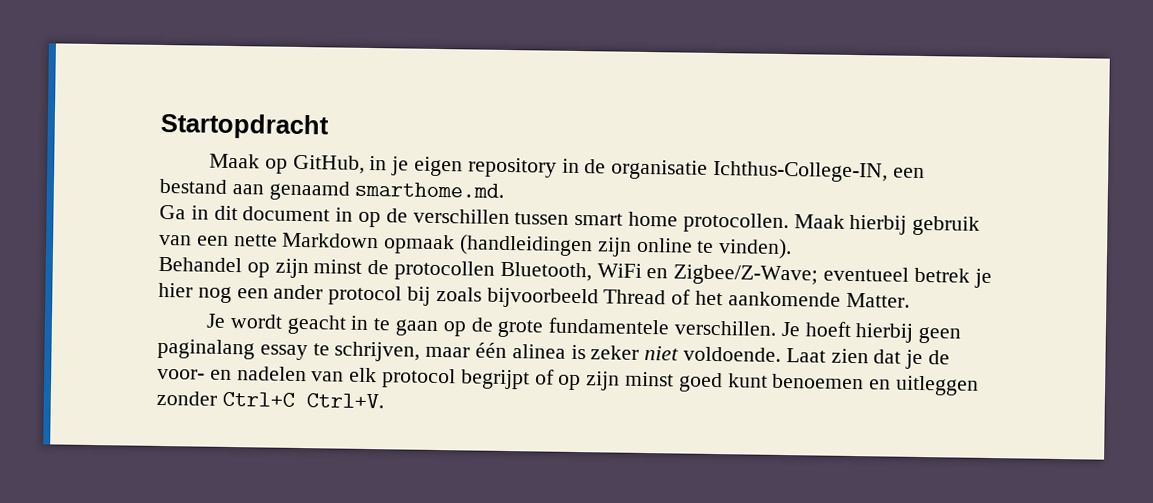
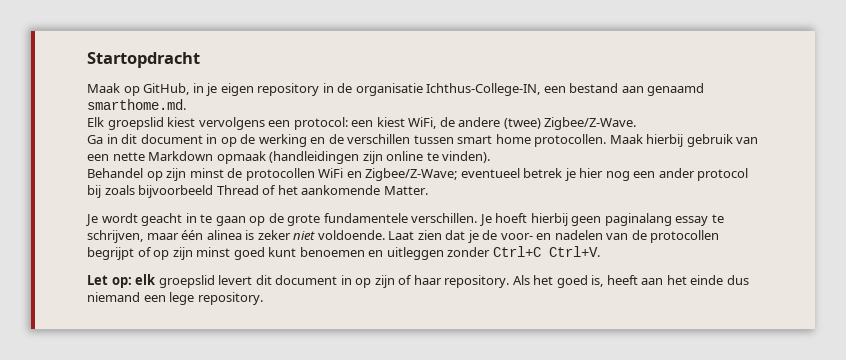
+ Elk groepslid kiest vervolgens een protocol: een kiest WiFi, de andere (twee) Zigbee/Z-Wave.
- Ga in dit document in op de verschillen tussen smart home protocollen.
+ Ga in dit document in op de werking en de verschillen tussen smart home protocollen.
- Behandel op zijn minst de protocollen Bluetooth, WiFi en Zigbee/Z-Wave; eventueel betrek je hier nog een ander protocol bij zoals bijvoorbeeld Thread of het aankomende Matter.
+ Behandel op zijn minst de protocollen WiFi en Zigbee/Z-Wave; eventueel betrek je hier nog een ander protocol bij zoals bijvoorbeeld Thread of het aankomende Matter.
- Laat zien dat je de voor- en nadelen van elk protocol begrijpt of op zijn minst goed kunt benoemen en uitleggen zonder Ctrl+C Ctrl+V.
+ Laat zien dat je de voor- en nadelen van de protocollen begrijpt of op zijn minst goed kunt benoemen en uitleggen zonder Ctrl+C Ctrl+V.
+ Let op: elk groepslid levert dit document in op zijn of haar repository. Als het goed is, heeft aan het einde dus niemand een lege repository.

